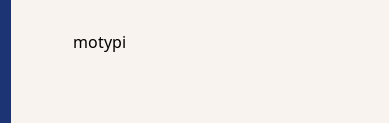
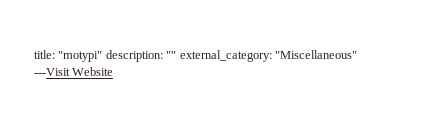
- motypi
+ title: "motypi" description: "" external_category: "Miscellaneous" ---Visit Website

